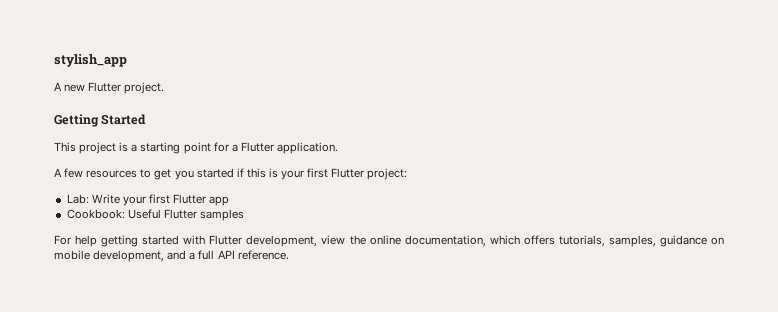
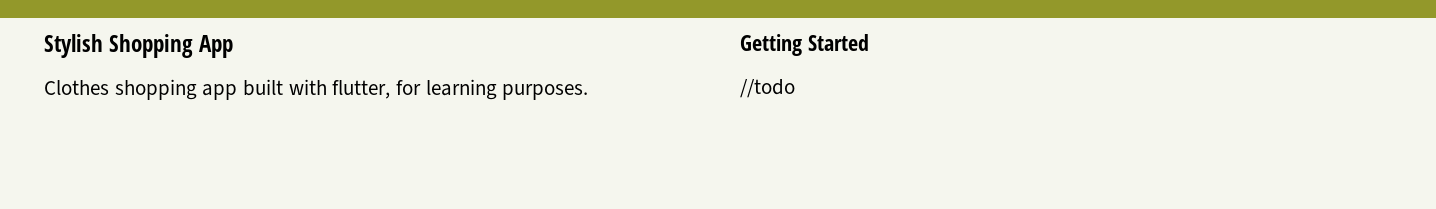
- stylish_app
- A new Flutter project.
+ Stylish Shopping App
+ Clothes shopping app built with flutter, for learning purposes.
  Getting Started
- This project is a starting point for a Flutter application.
- A few resources to get you started if this is your first Flutter project:
- Lab: Write your first Flutter app
- Cookbook: Useful Flutter samples
- For help getting started with Flutter development, view the online documentation, which offers tutorials, samples, guidance on mobile development, and a full API reference.
+ //todo

